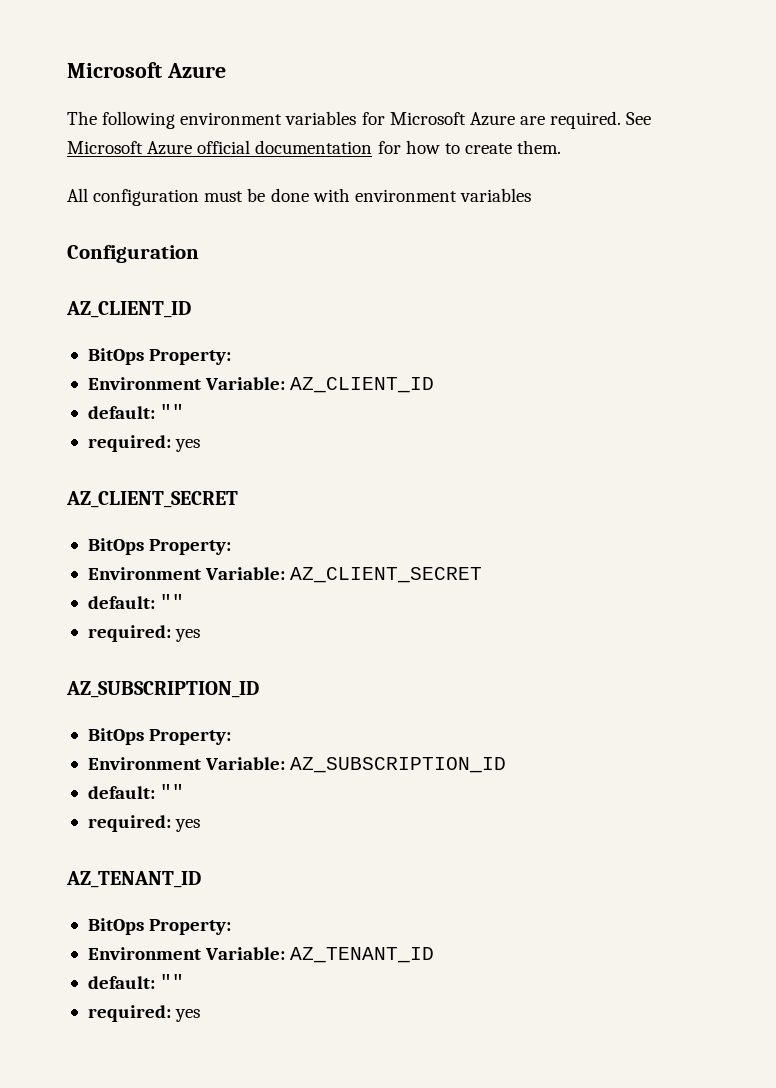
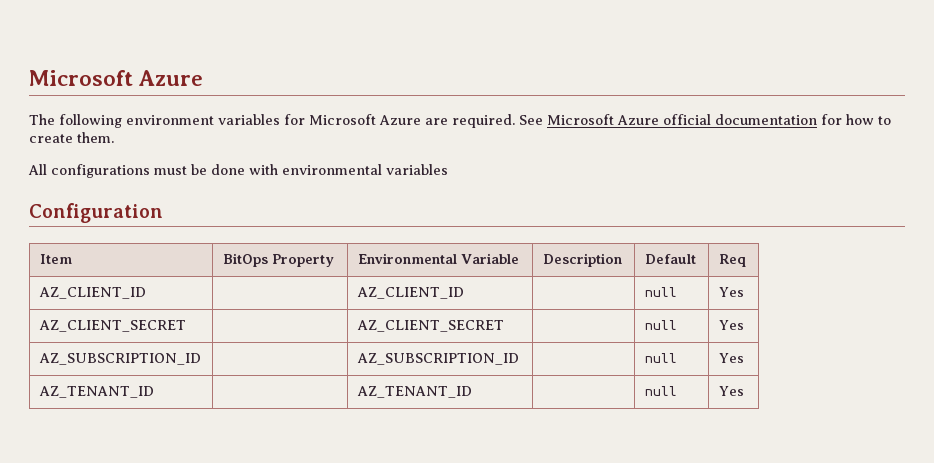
- All configuration must be done with environment variables
+ All configurations must be done with environmental variables
  Configuration
- AZ_CLIENT_ID
- BitOps Property:
- Environment Variable: AZ_CLIENT_ID
- default: ""
- required: yes
- AZ_CLIENT_SECRET
- BitOps Property:
- Environment Variable: AZ_CLIENT_SECRET
- default: ""
- required: yes
- AZ_SUBSCRIPTION_ID
- BitOps Property:
- Environment Variable: AZ_SUBSCRIPTION_ID
- default: ""
- required: yes
- AZ_TENANT_ID
- BitOps Property:
- Environment Variable: AZ_TENANT_ID
- default: ""
- required: yes
+ Item | BitOps Property | Environmental Variable | Description | Default | Req
+ AZ_CLIENT_ID | | AZ_CLIENT_ID | | null | Yes
+ AZ_CLIENT_SECRET | | AZ_CLIENT_SECRET | | null | Yes
+ AZ_SUBSCRIPTION_ID | | AZ_SUBSCRIPTION_ID | | null | Yes
+ AZ_TENANT_ID | | AZ_TENANT_ID | | null | Yes

